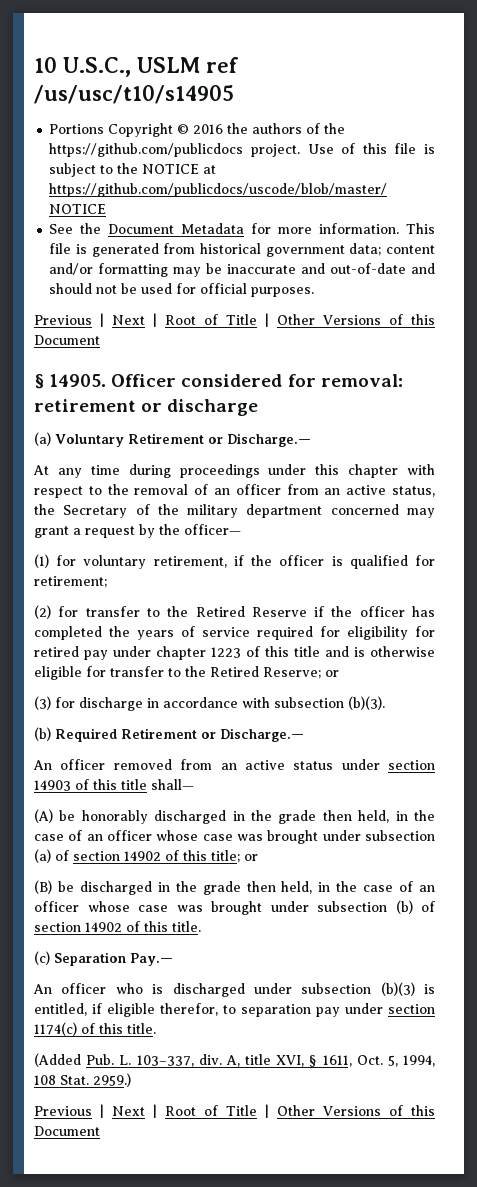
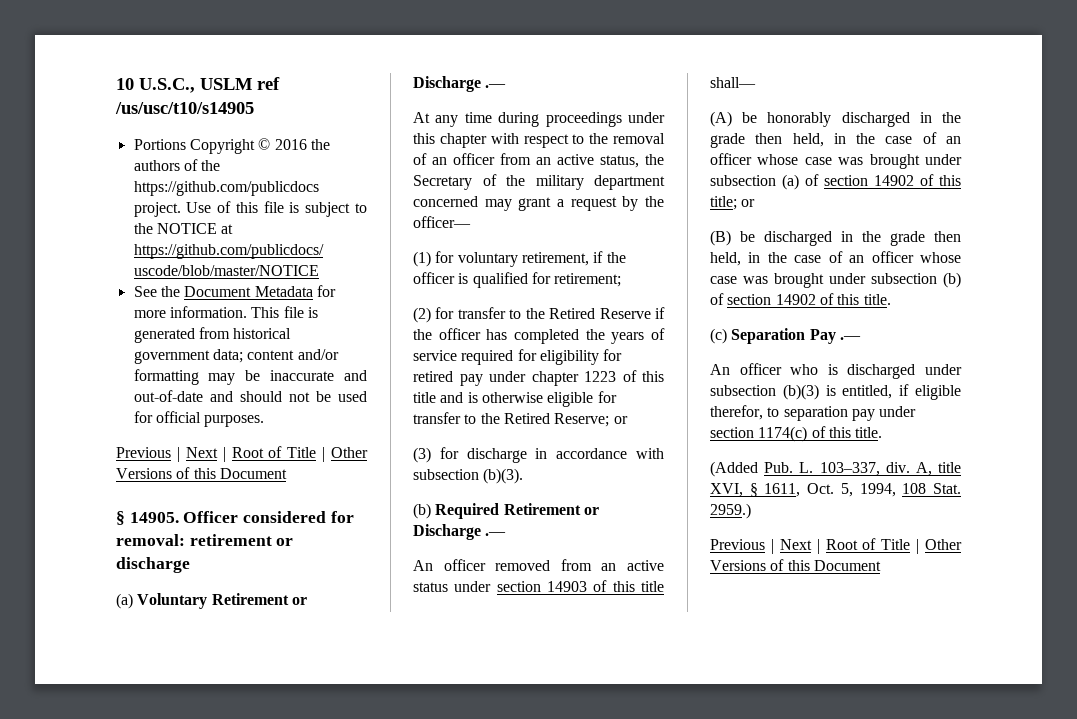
- (a) Voluntary Retirement or Discharge.—
+ (a) Voluntary Retirement or Discharge .—
- (b) Required Retirement or Discharge.—
+ (b) Required Retirement or Discharge .—
- (c) Separation Pay.—
+ (c) Separation Pay .—

